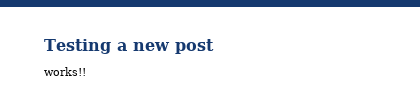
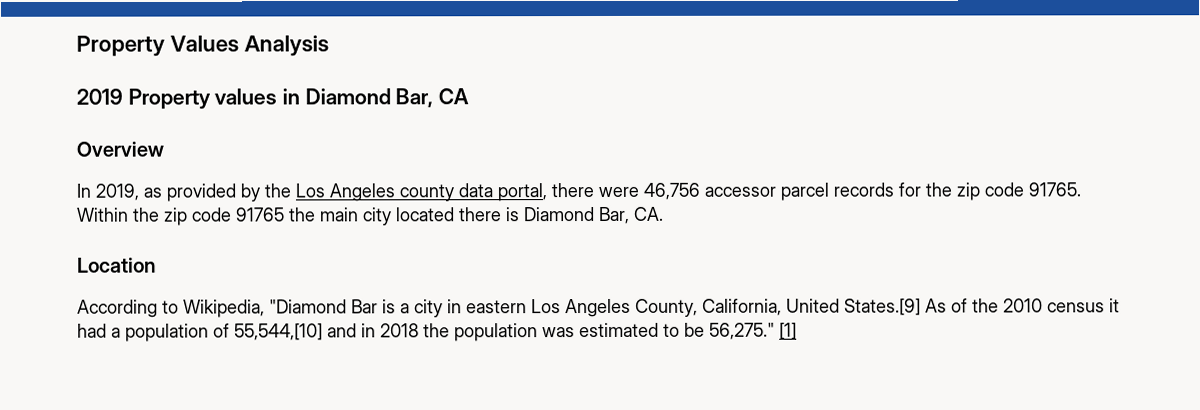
- Testing a new post
- works!!
+ Property Values Analysis
+ 2019 Property values in Diamond Bar, CA
+ Overview
+ In 2019, as provided by the Los Angeles county data portal, there were 46,756 accessor parcel records for the zip code 91765. Within the zip code 91765 the main city located there is Diamond Bar, CA.
+ Location
+ According to Wikipedia, "Diamond Bar is a city in eastern Los Angeles County, California, United States.[9] As of the 2010 census it had a population of 55,544,[10] and in 2018 the population was estimated to be 56,275." [1]

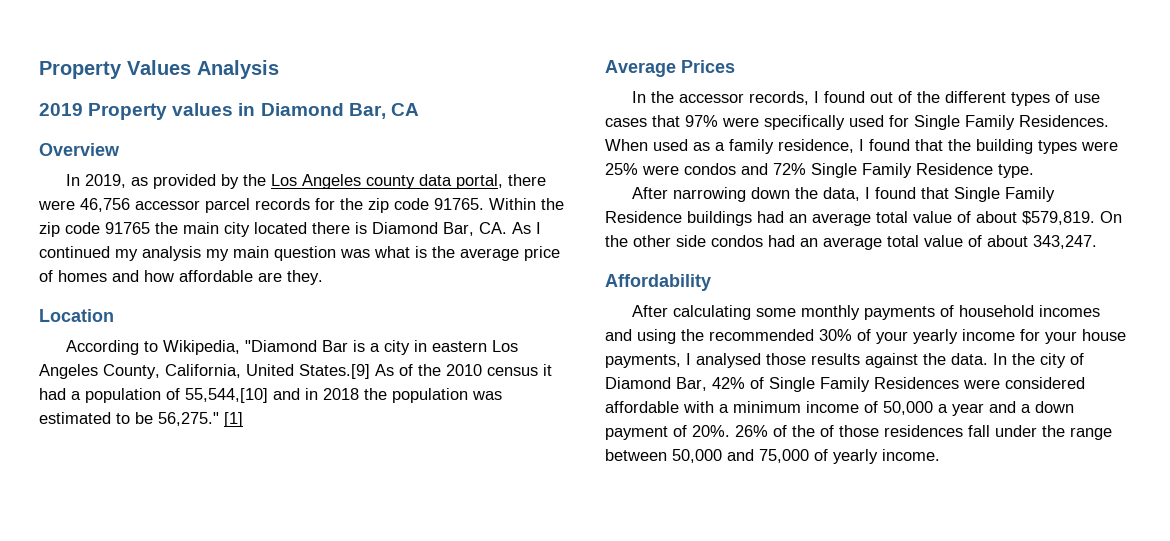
- Within the zip code 91765 the main city located there is Diamond Bar, CA.
+ Within the zip code 91765 the main city located there is Diamond Bar, CA. As I continued my analysis my main question was what is the average price of homes and how affordable are they.
+ Average Prices
+ In the accessor records, I found out of the different types of use cases that 97% were specifically used for Single Family Residences. When used as a family residence, I found that the building types were 25% were condos and 72% Single Family Residence type.
+ After narrowing down the data, I found that Single Family Residence buildings had an average total value of about $579,819. On the other side condos had an average total value of about 343,247.
+ Affordability
+ After calculating some monthly payments of household incomes and using the recommended 30% of your yearly income for your house payments, I analysed those results against the data. In the city of Diamond Bar, 42% of Single Family Residences were considered affordable with a minimum income of 50,000 a year and a down payment of 20%. 26% of the of those residences fall under the range between 50,000 and 75,000 of yearly income.

